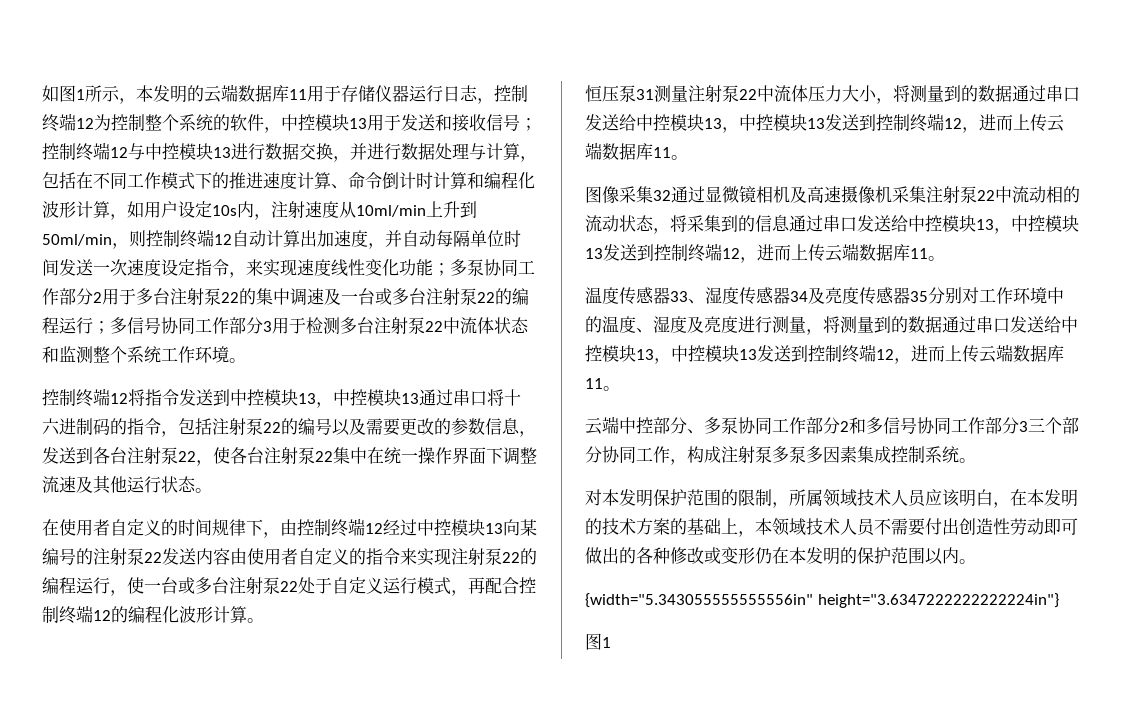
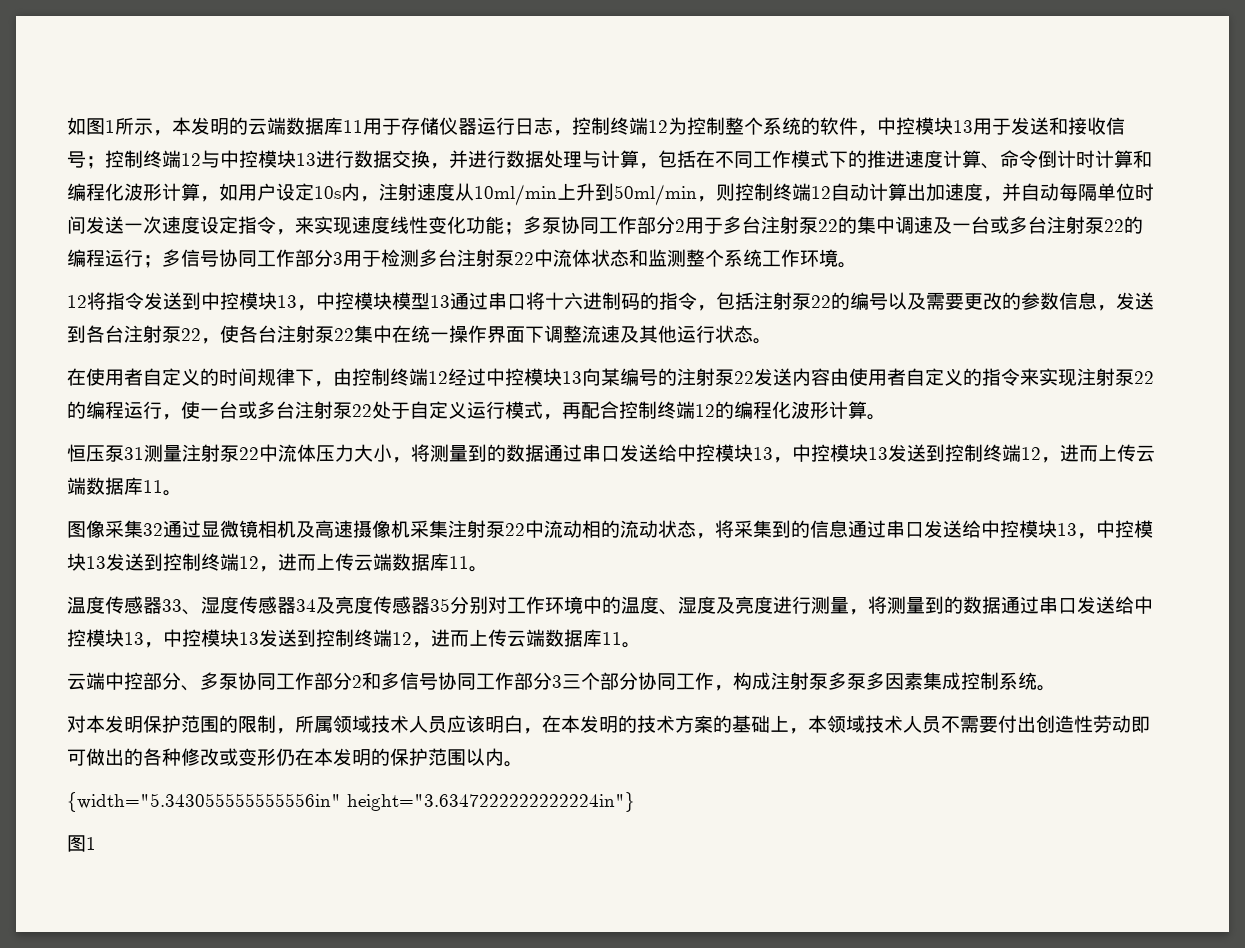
- 控制终端12将指令发送到中控模块13，中控模块13通过串口将十六进制码的指令，包括注射泵22的编号以及需要更改的参数信息，发送到各台注射泵22，使各台注射泵22集中在统一操作界面下调整流速及其他运行状态。
+ 12将指令发送到中控模块13，中控模块模型13通过串口将十六进制码的指令，包括注射泵22的编号以及需要更改的参数信息，发送到各台注射泵22，使各台注射泵22集中在统一操作界面下调整流速及其他运行状态。

